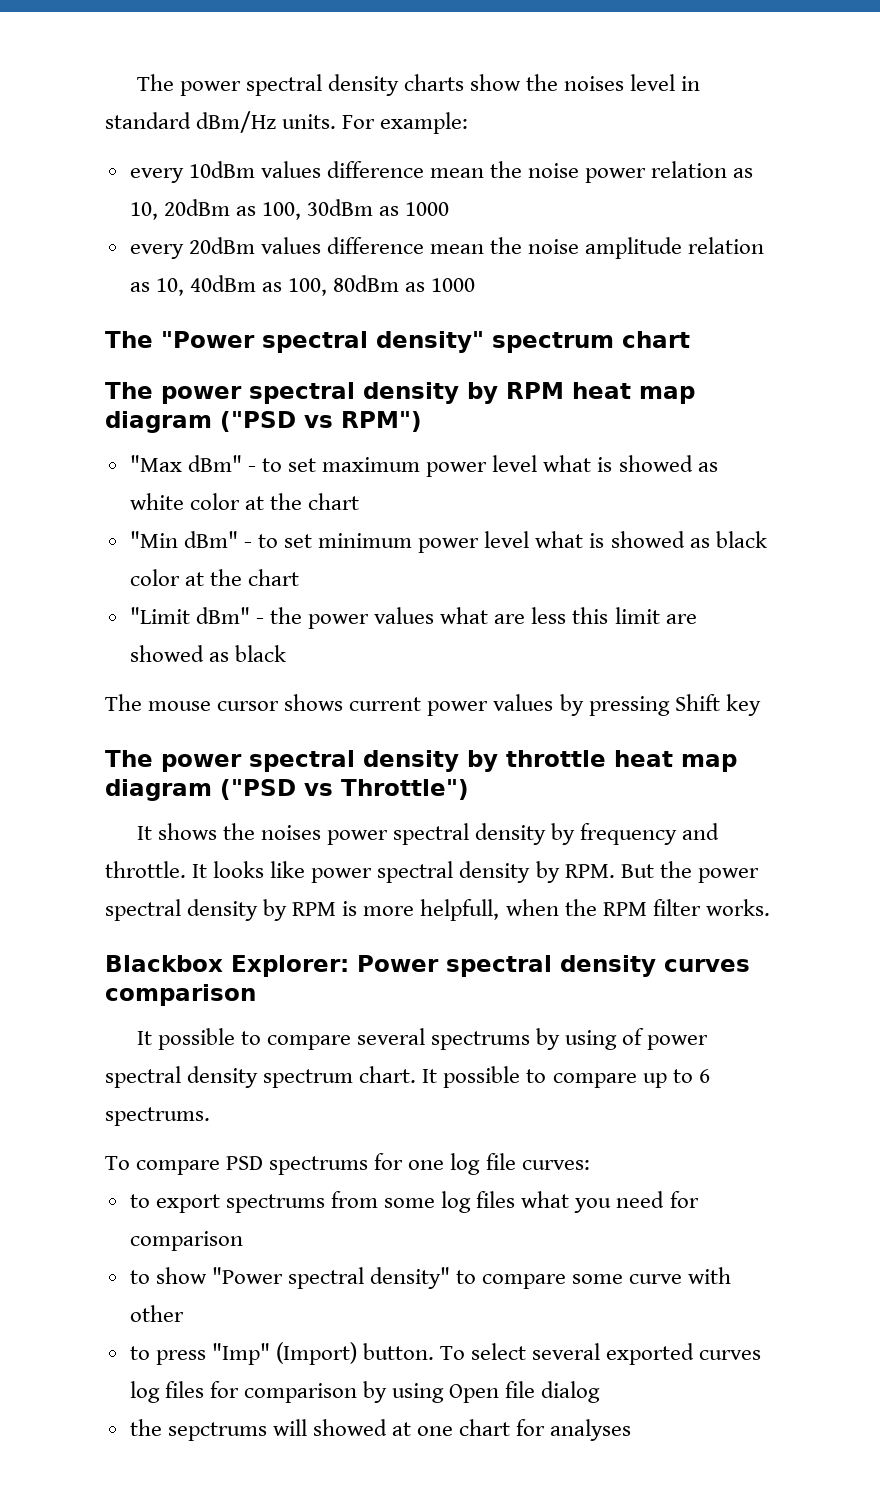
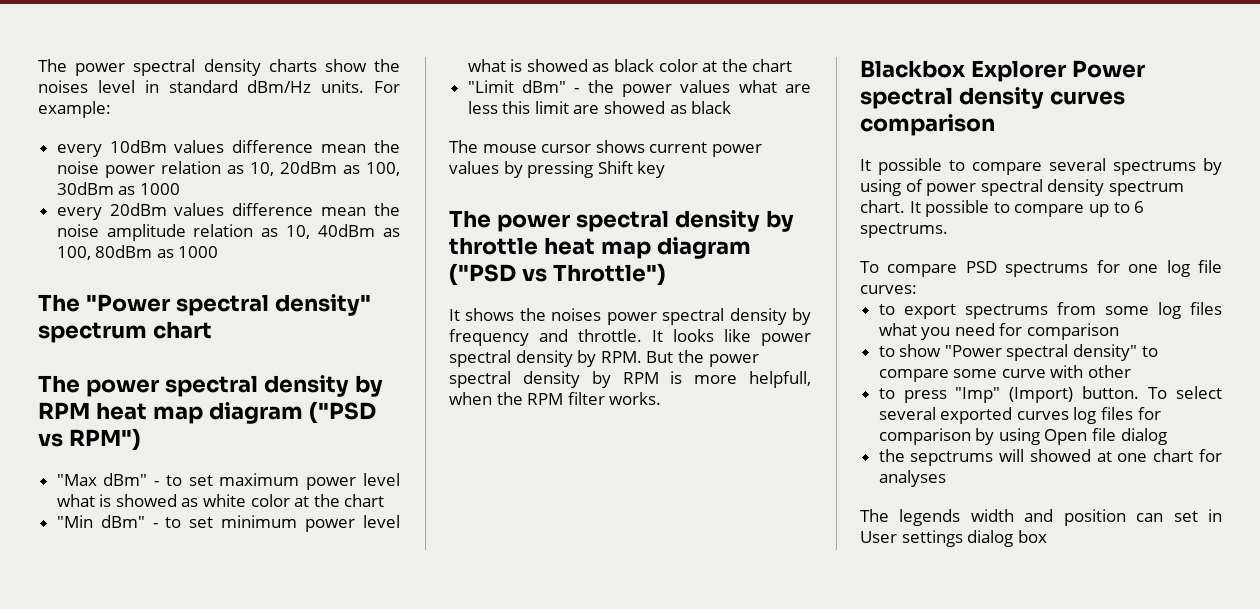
- Blackbox Explorer: Power spectral density curves comparison
+ Blackbox Explorer Power spectral density curves comparison
+ The legends width and position can set in User settings dialog box

